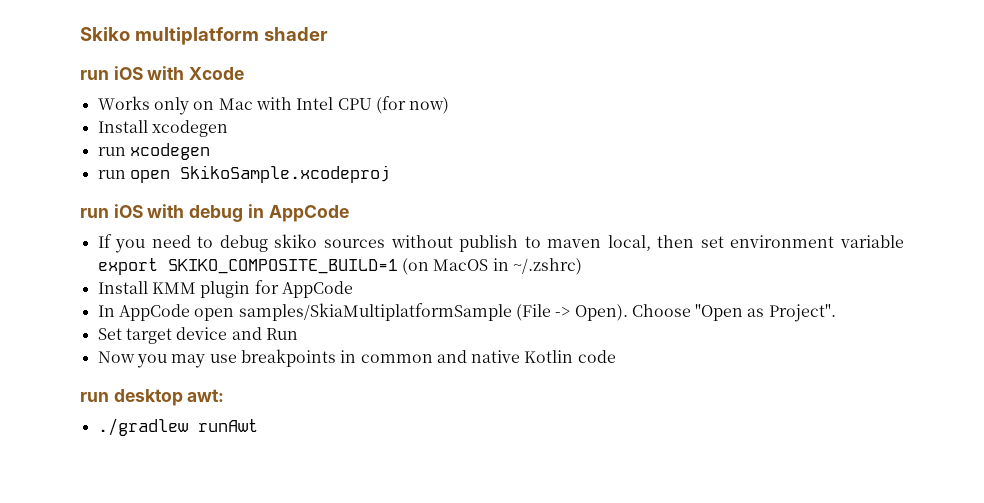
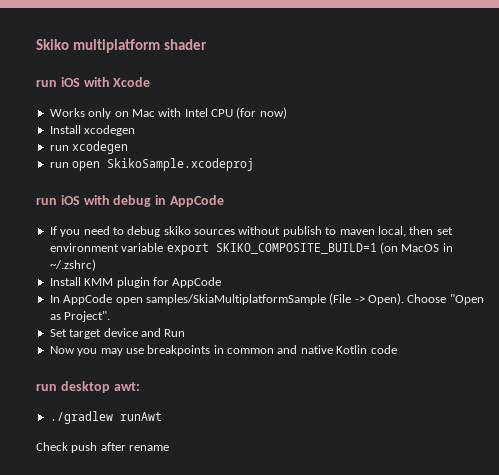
+ Check push after rename

